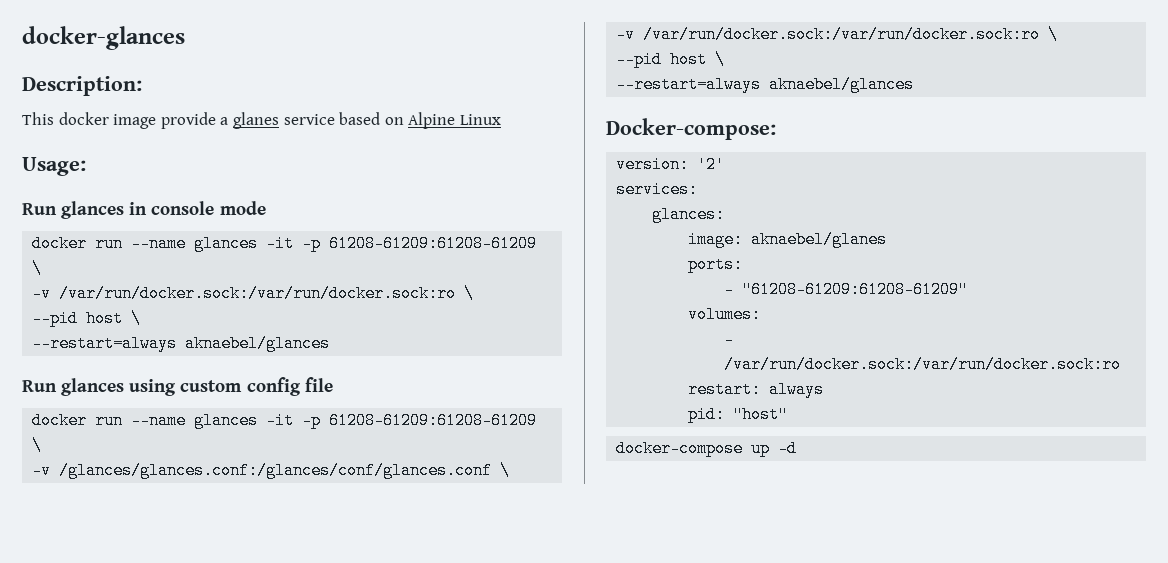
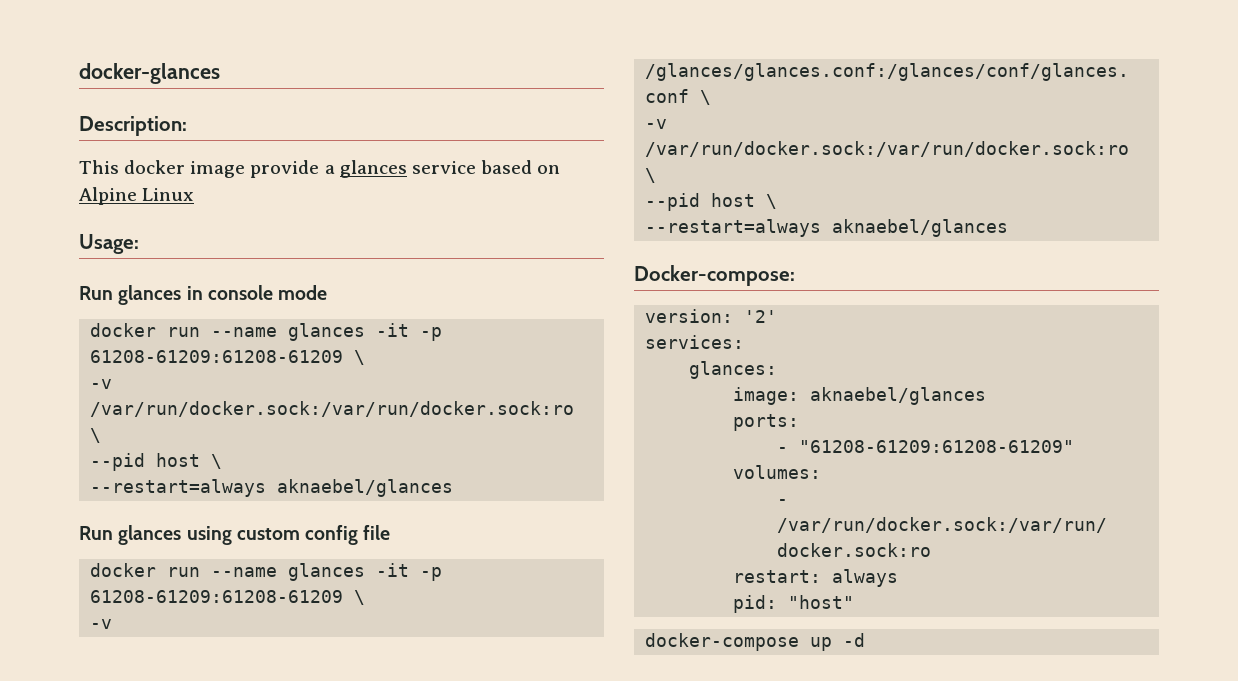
- This docker image provide a glanes service based on Alpine Linux
+ This docker image provide a glances service based on Alpine Linux
- image: aknaebel/glanes
+ image: aknaebel/glances

